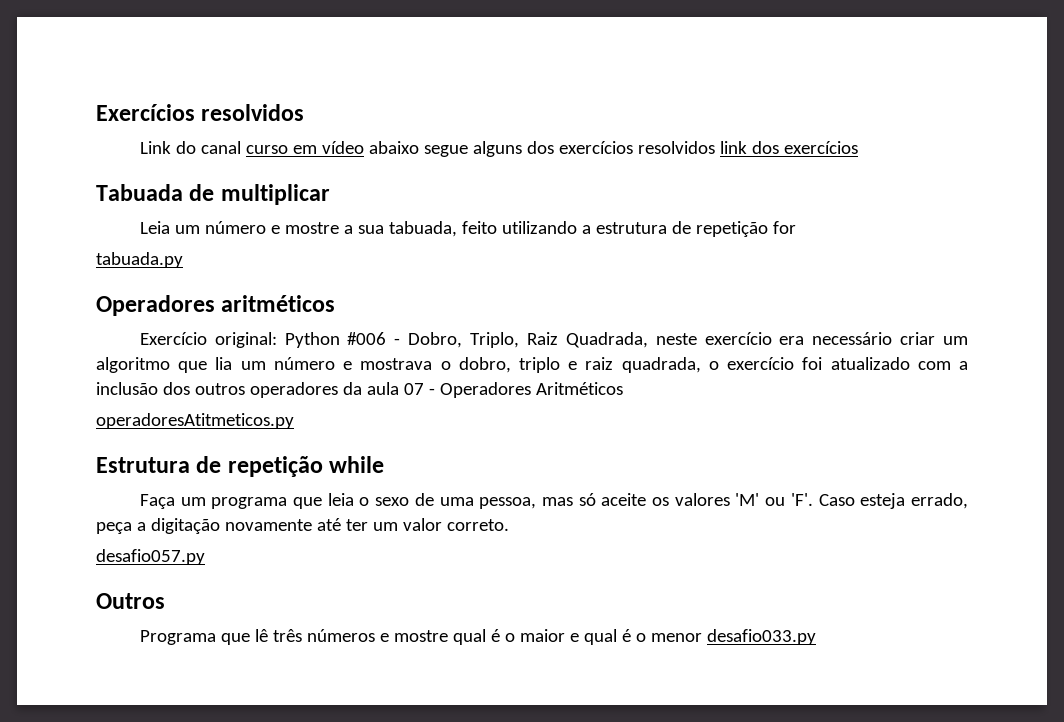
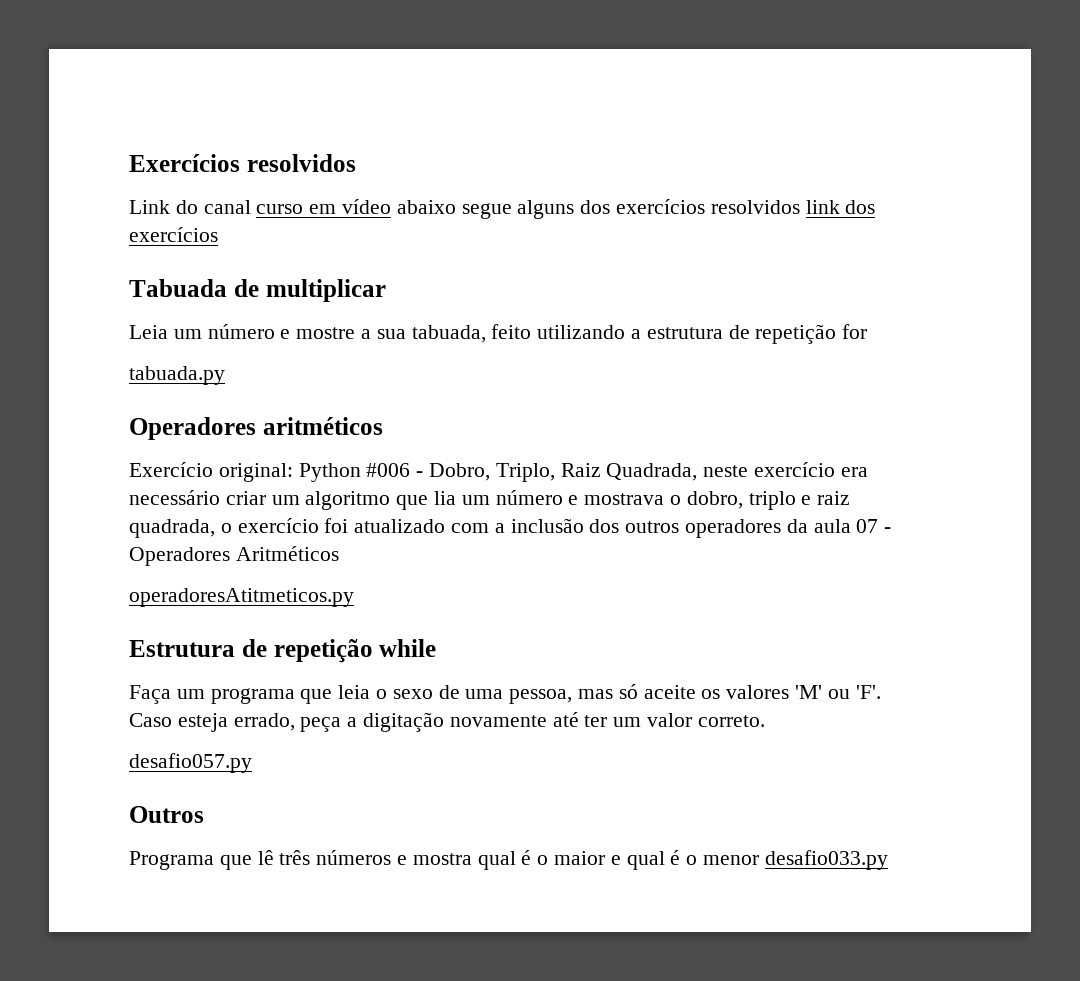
- Programa que lê três números e mostre qual é o maior e qual é o menor desafio033.py
+ Programa que lê três números e mostra qual é o maior e qual é o menor desafio033.py

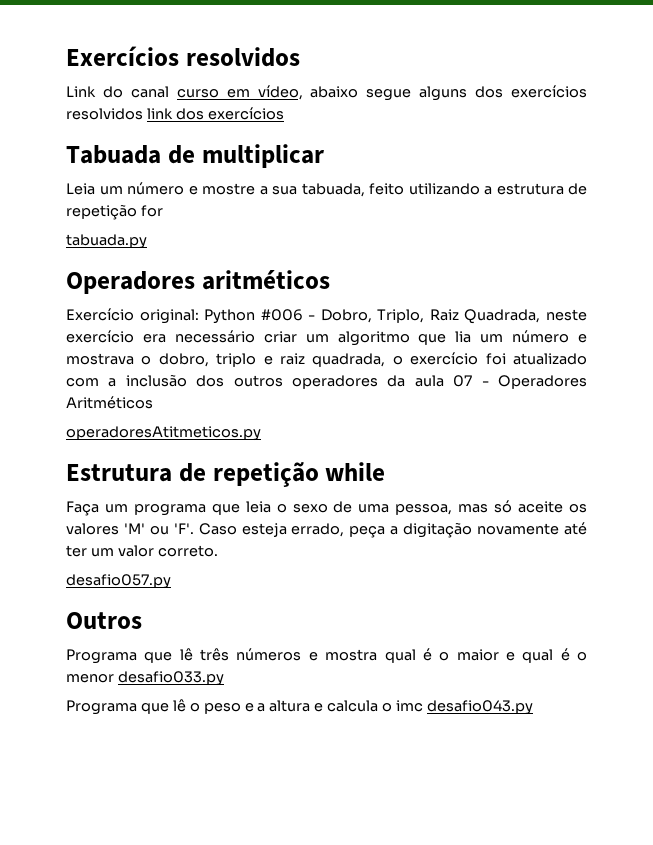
- Link do canal curso em vídeo abaixo segue alguns dos exercícios resolvidos link dos exercícios
+ Link do canal curso em vídeo, abaixo segue alguns dos exercícios resolvidos link dos exercícios
+ Programa que lê o peso e a altura e calcula o imc desafio043.py

